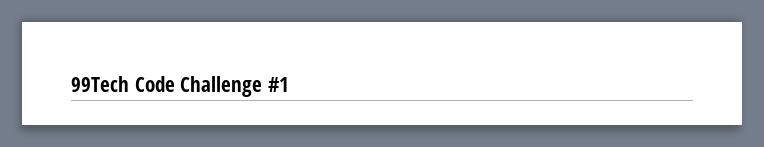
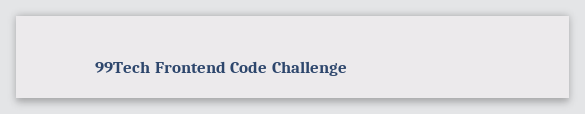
- 99Tech Code Challenge #1
+ 99Tech Frontend Code Challenge

